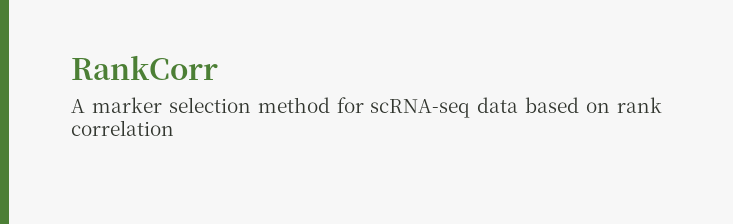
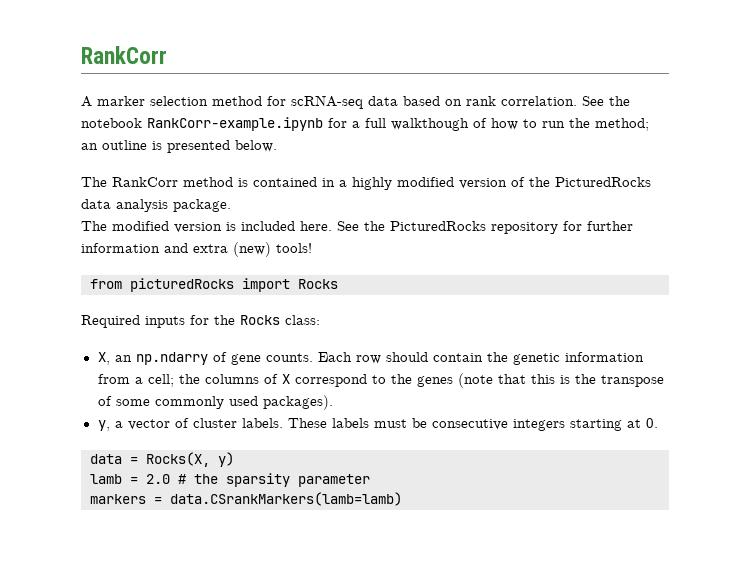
- A marker selection method for scRNA-seq data based on rank correlation
+ A marker selection method for scRNA-seq data based on rank correlation. See the notebook RankCorr-example.ipynb for a full walkthough of how to run the method; an outline is presented below.
+ The RankCorr method is contained in a highly modified version of the PicturedRocks data analysis package.
+ The modified version is included here. See the PicturedRocks repository for further information and extra (new) tools!
+ from picturedRocks import Rocks
+ Required inputs for the Rocks class:
+ X, an np.ndarry of gene counts. Each row should contain the genetic information from a cell; the columns of X correspond to the genes (note that this is the transpose of some commonly used packages).
+ y, a vector of cluster labels. These labels must be consecutive integers starting at 0.
+ data = Rocks(X, y)
+ lamb = 2.0 # the sparsity parameter
+ markers = data.CSrankMarkers(lamb=lamb)

